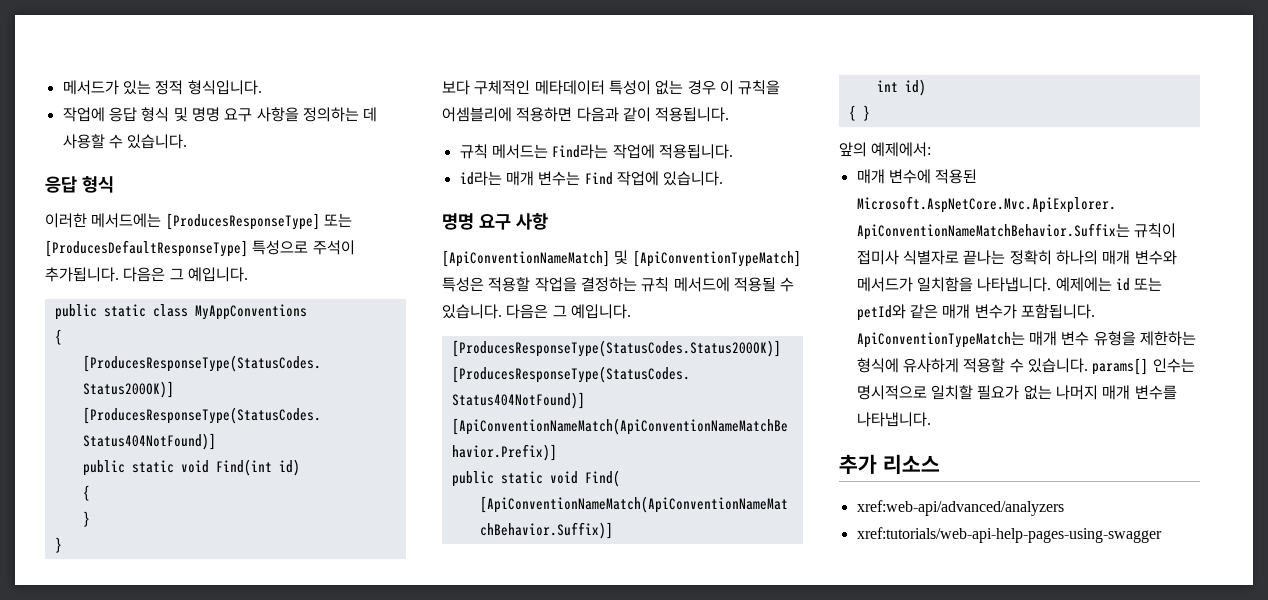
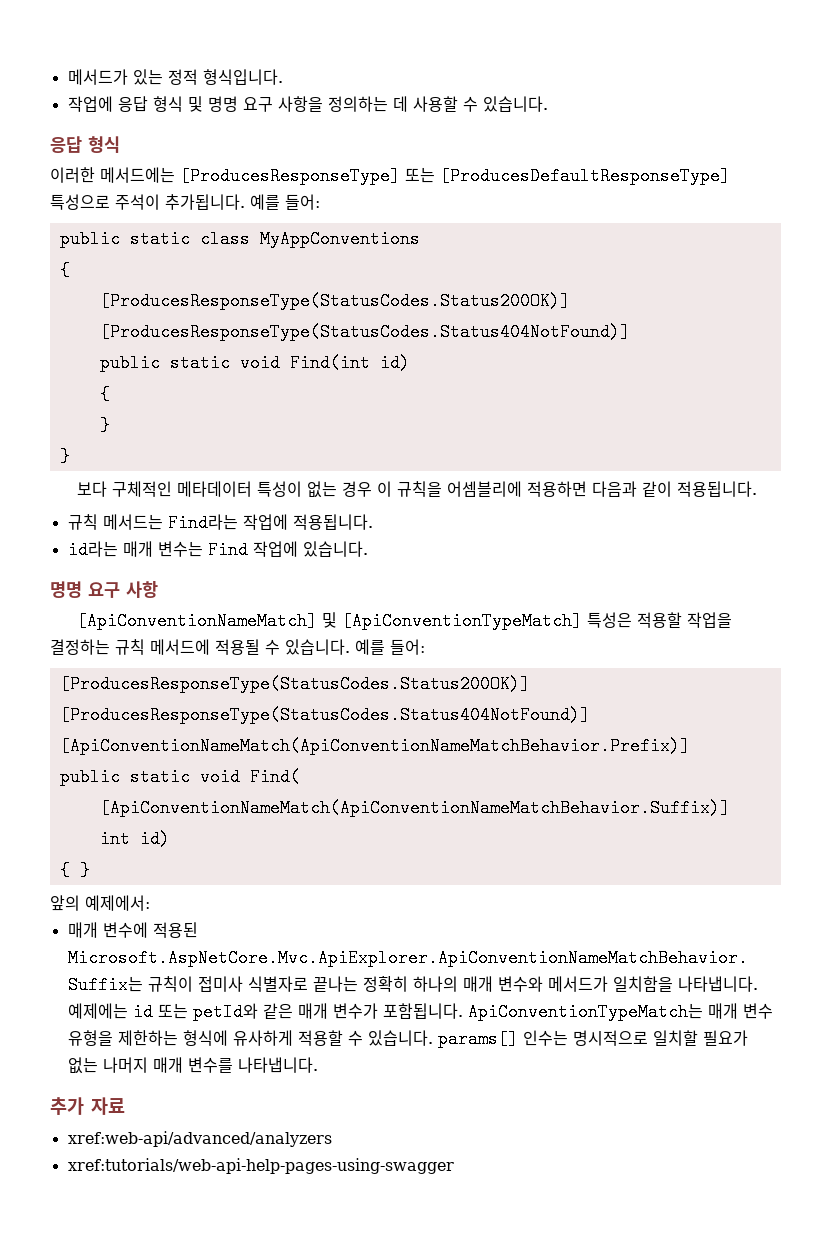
- 이러한 메서드에는 [ProducesResponseType] 또는 [ProducesDefaultResponseType] 특성으로 주석이 추가됩니다. 다음은 그 예입니다.
+ 이러한 메서드에는 [ProducesResponseType] 또는 [ProducesDefaultResponseType] 특성으로 주석이 추가됩니다. 예를 들어:
- [ApiConventionNameMatch] 및 [ApiConventionTypeMatch] 특성은 적용할 작업을 결정하는 규칙 메서드에 적용될 수 있습니다. 다음은 그 예입니다.
+ [ApiConventionNameMatch] 및 [ApiConventionTypeMatch] 특성은 적용할 작업을 결정하는 규칙 메서드에 적용될 수 있습니다. 예를 들어:
- 추가 리소스
+ 추가 자료

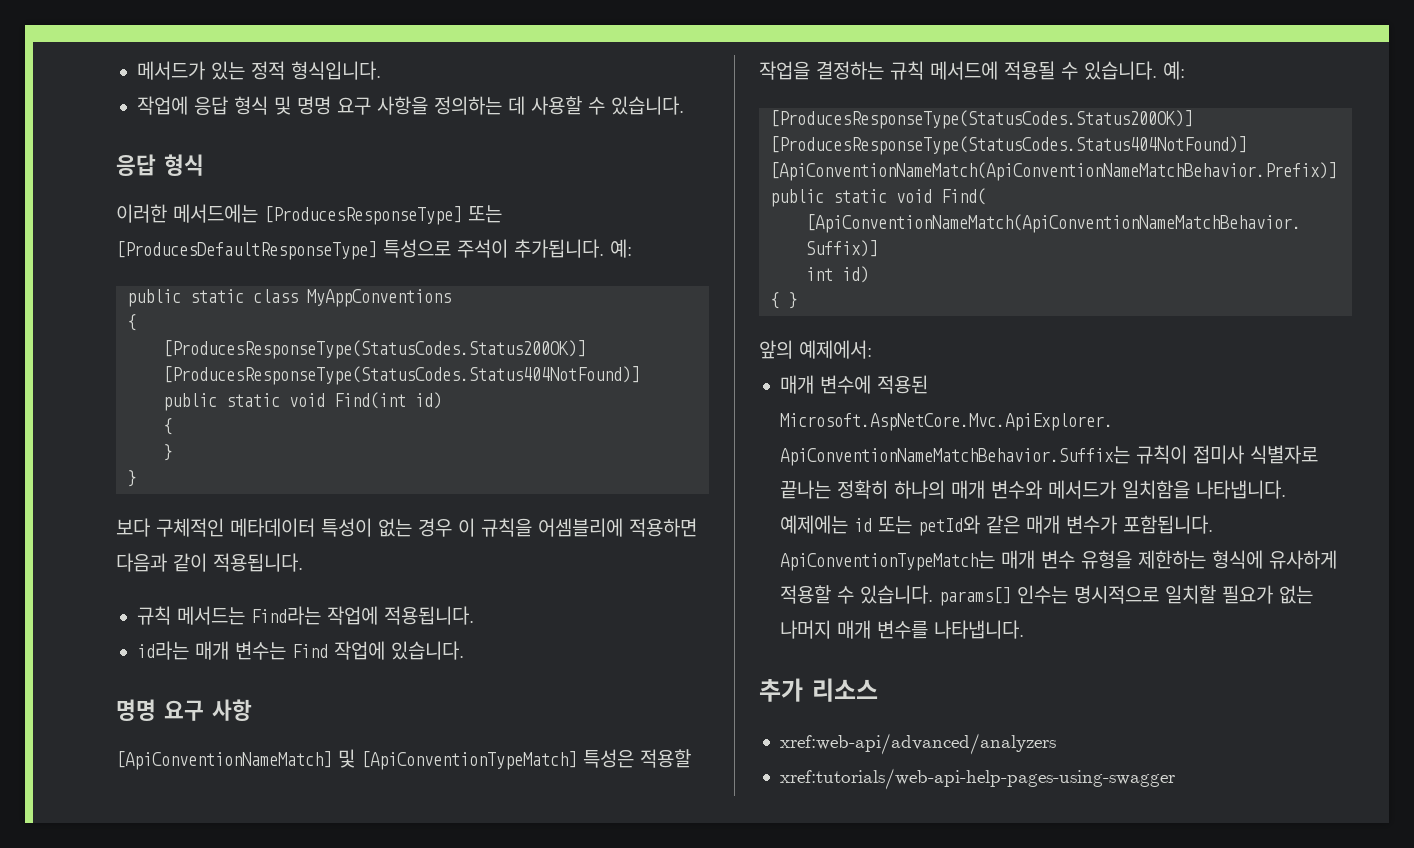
- 이러한 메서드에는 [ProducesResponseType] 또는 [ProducesDefaultResponseType] 특성으로 주석이 추가됩니다. 예를 들어:
+ 이러한 메서드에는 [ProducesResponseType] 또는 [ProducesDefaultResponseType] 특성으로 주석이 추가됩니다. 예:
- [ApiConventionNameMatch] 및 [ApiConventionTypeMatch] 특성은 적용할 작업을 결정하는 규칙 메서드에 적용될 수 있습니다. 예를 들어:
+ [ApiConventionNameMatch] 및 [ApiConventionTypeMatch] 특성은 적용할 작업을 결정하는 규칙 메서드에 적용될 수 있습니다. 예:
- 추가 자료
+ 추가 리소스

